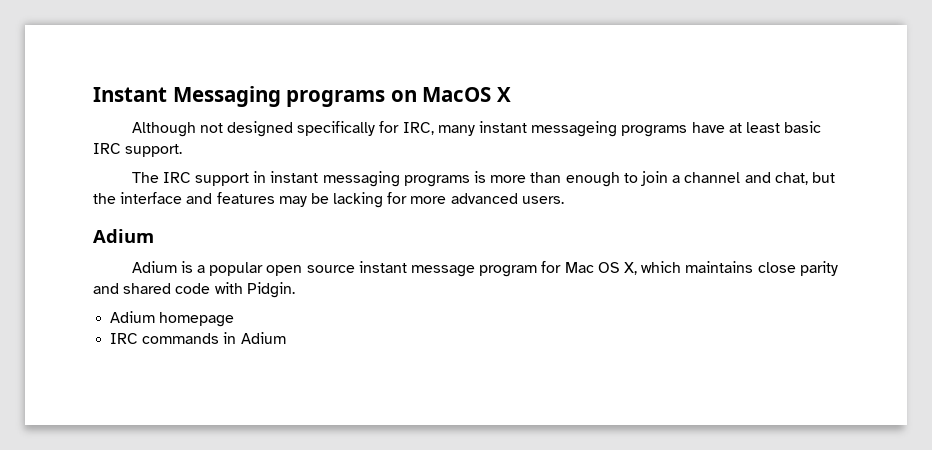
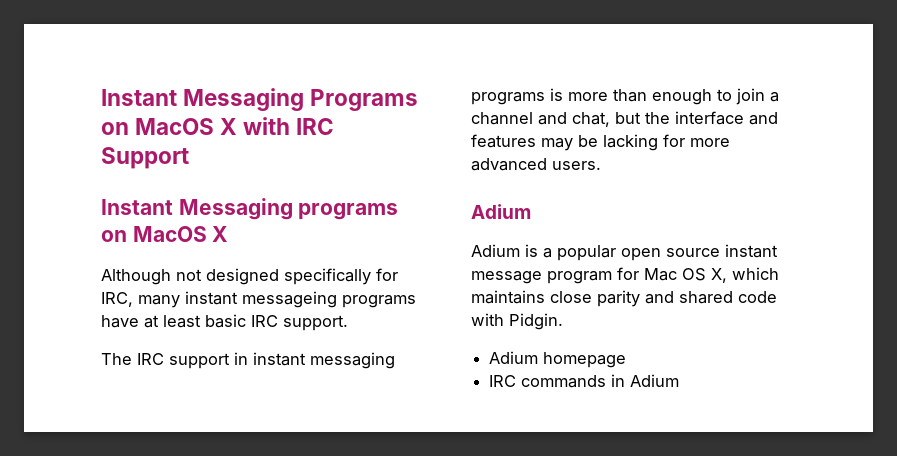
+ Instant Messaging Programs on MacOS X with IRC Support

